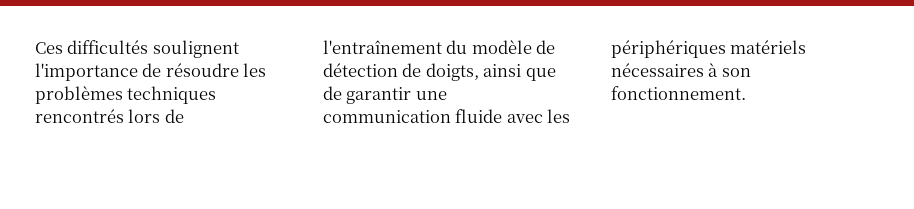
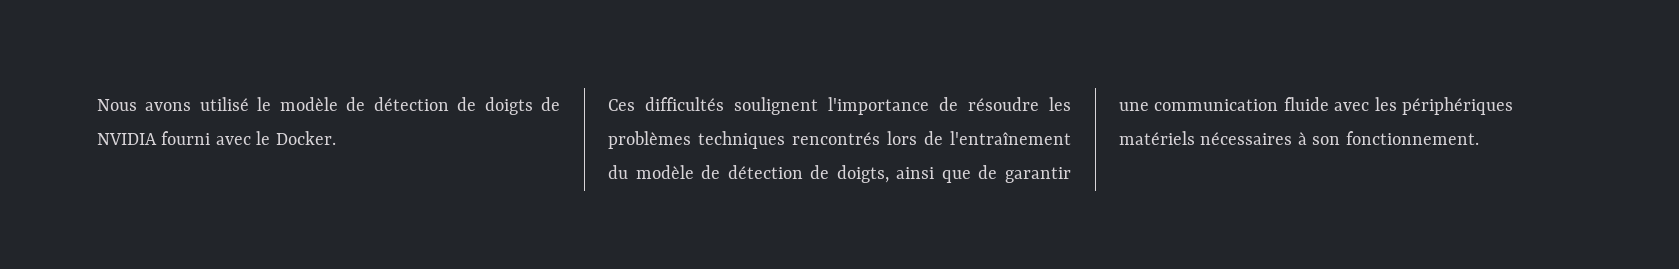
+ Nous avons utilisé le modèle de détection de doigts de NVIDIA fourni avec le Docker.

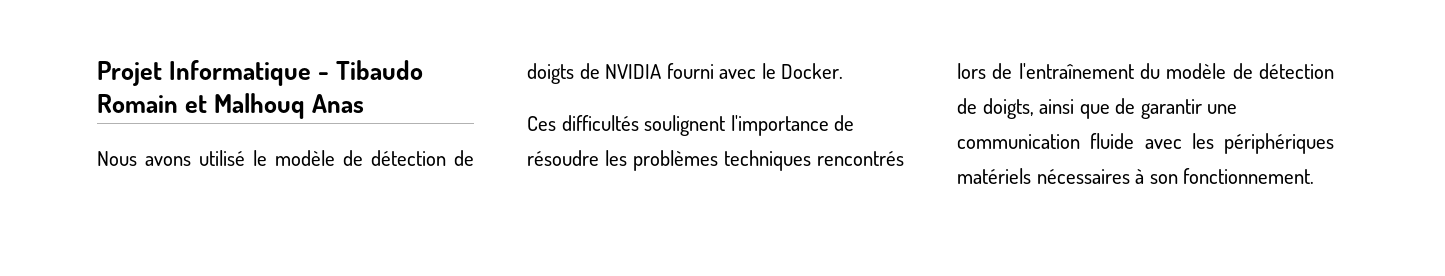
+ Projet Informatique - Tibaudo Romain et Malhouq Anas

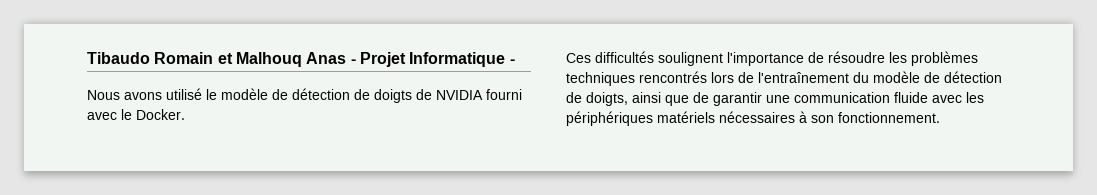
- Projet Informatique - Tibaudo Romain et Malhouq Anas
+ Tibaudo Romain et Malhouq Anas - Projet Informatique -

